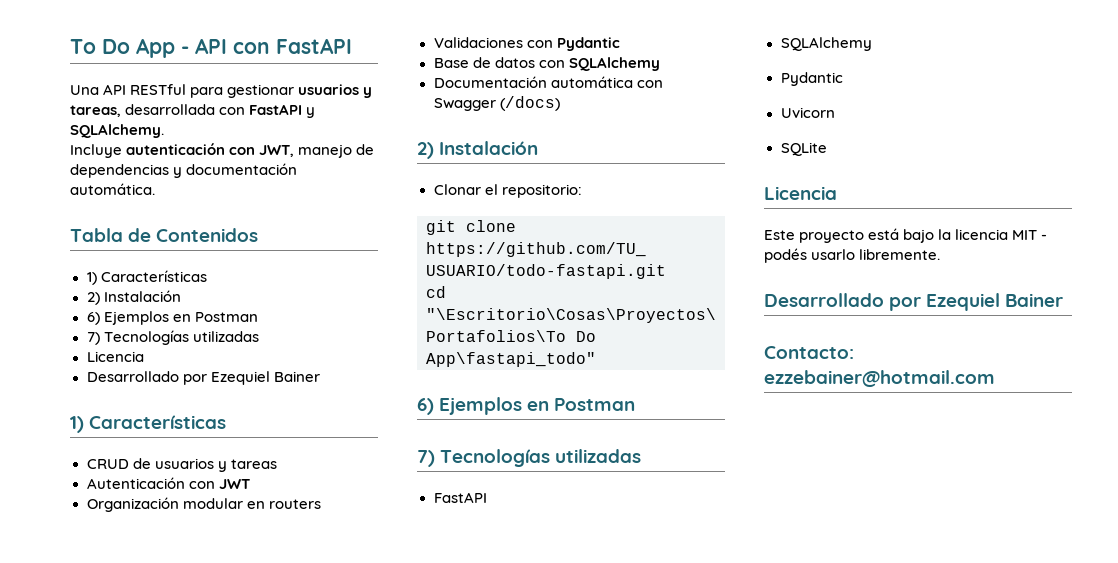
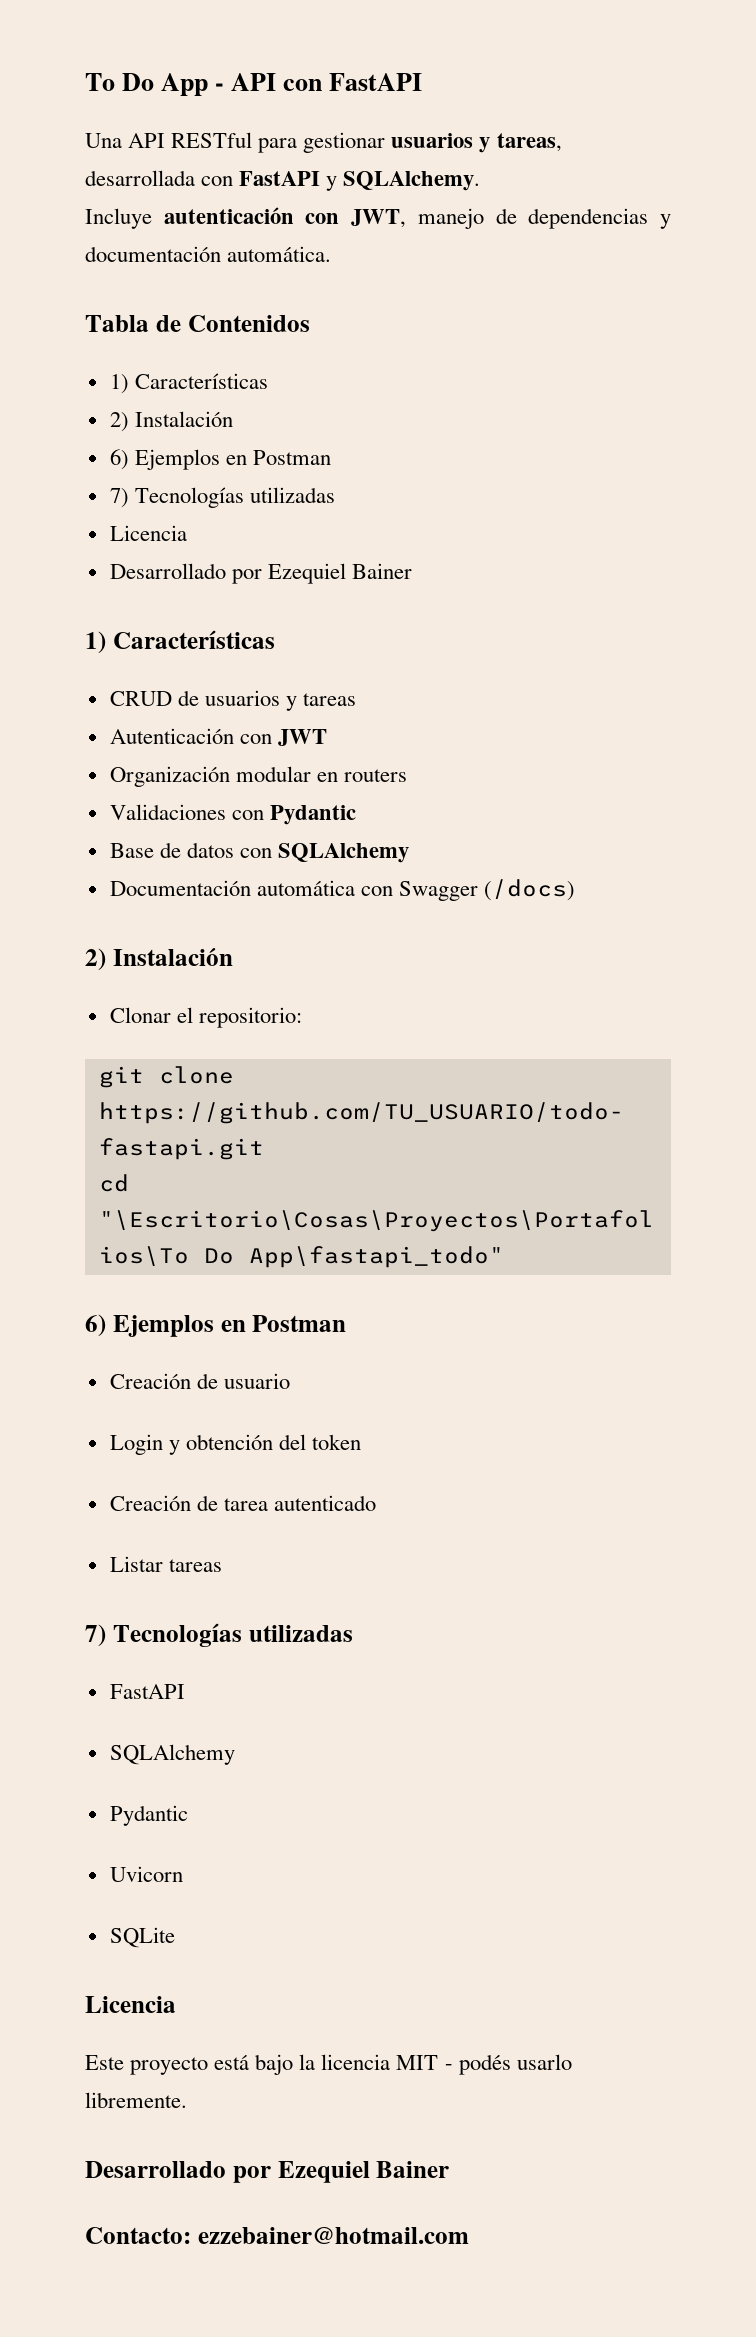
+ Creación de usuario
+ Login y obtención del token
+ Creación de tarea autenticado
+ Listar tareas

